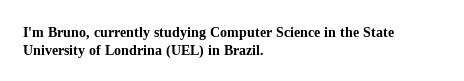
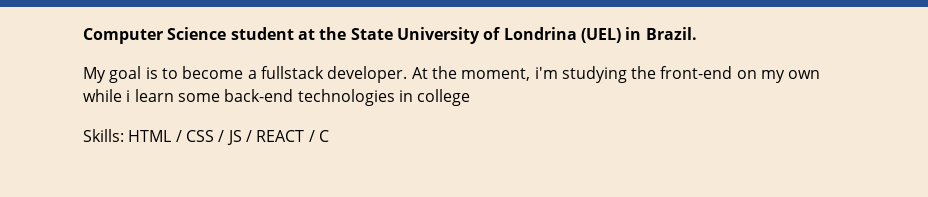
- I'm Bruno, currently studying Computer Science in the State University of Londrina (UEL) in Brazil.
+ Computer Science student at the State University of Londrina (UEL) in Brazil.
+ My goal is to become a fullstack developer. At the moment, i'm studying the front-end on my own while i learn some back-end technologies in college
+ Skills: HTML / CSS / JS / REACT / C

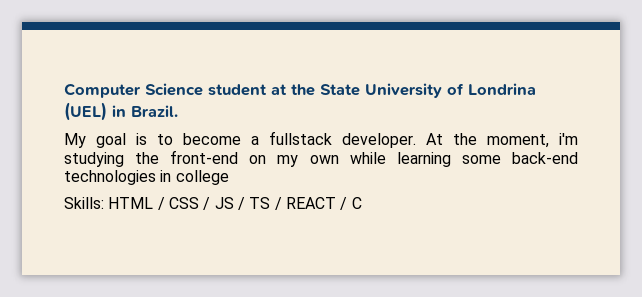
- At the moment, i'm studying the front-end on my own while i learn some back-end technologies in college
+ At the moment, i'm studying the front-end on my own while learning some back-end technologies in college
- Skills: HTML / CSS / JS / REACT / C
+ Skills: HTML / CSS / JS / TS / REACT / C

